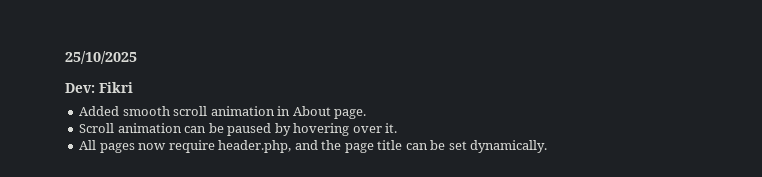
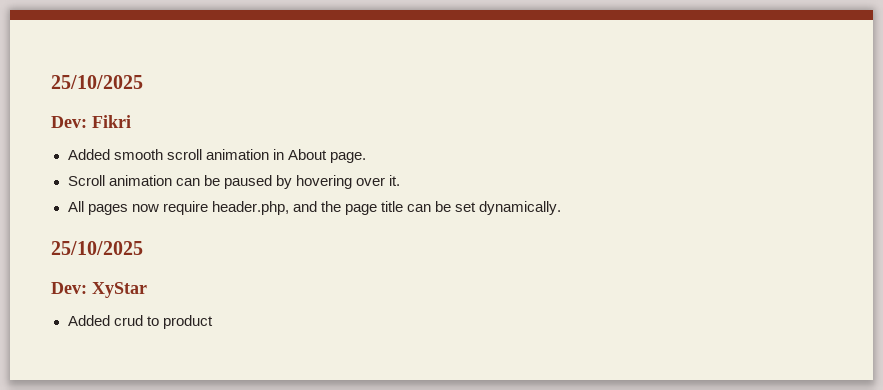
  All pages now require header.php, and the page title can be set dynamically.
+ 25/10/2025
+ Dev: XyStar
+ Added crud to product

